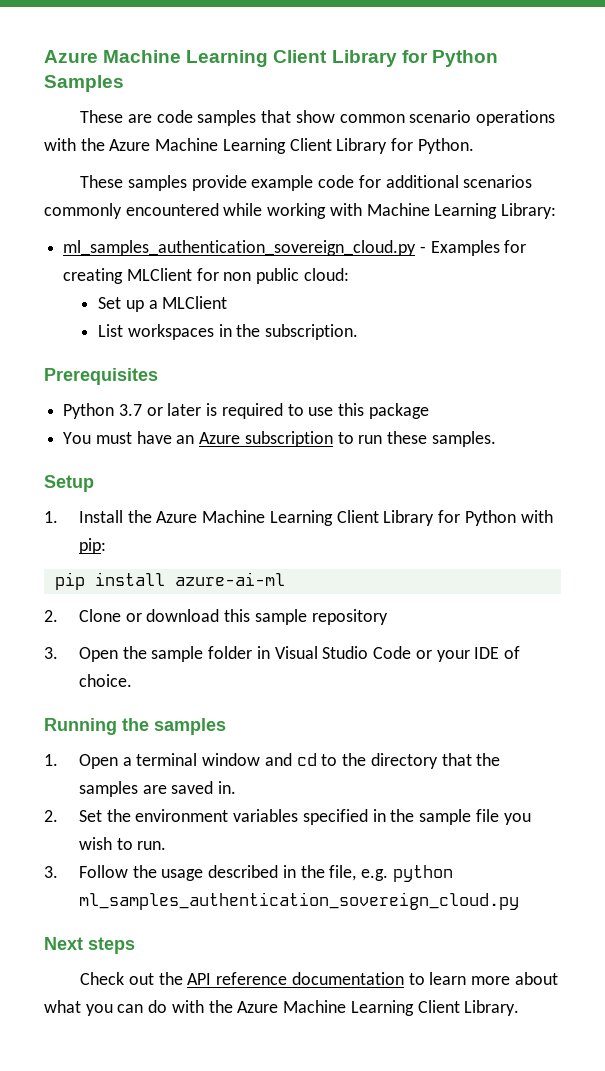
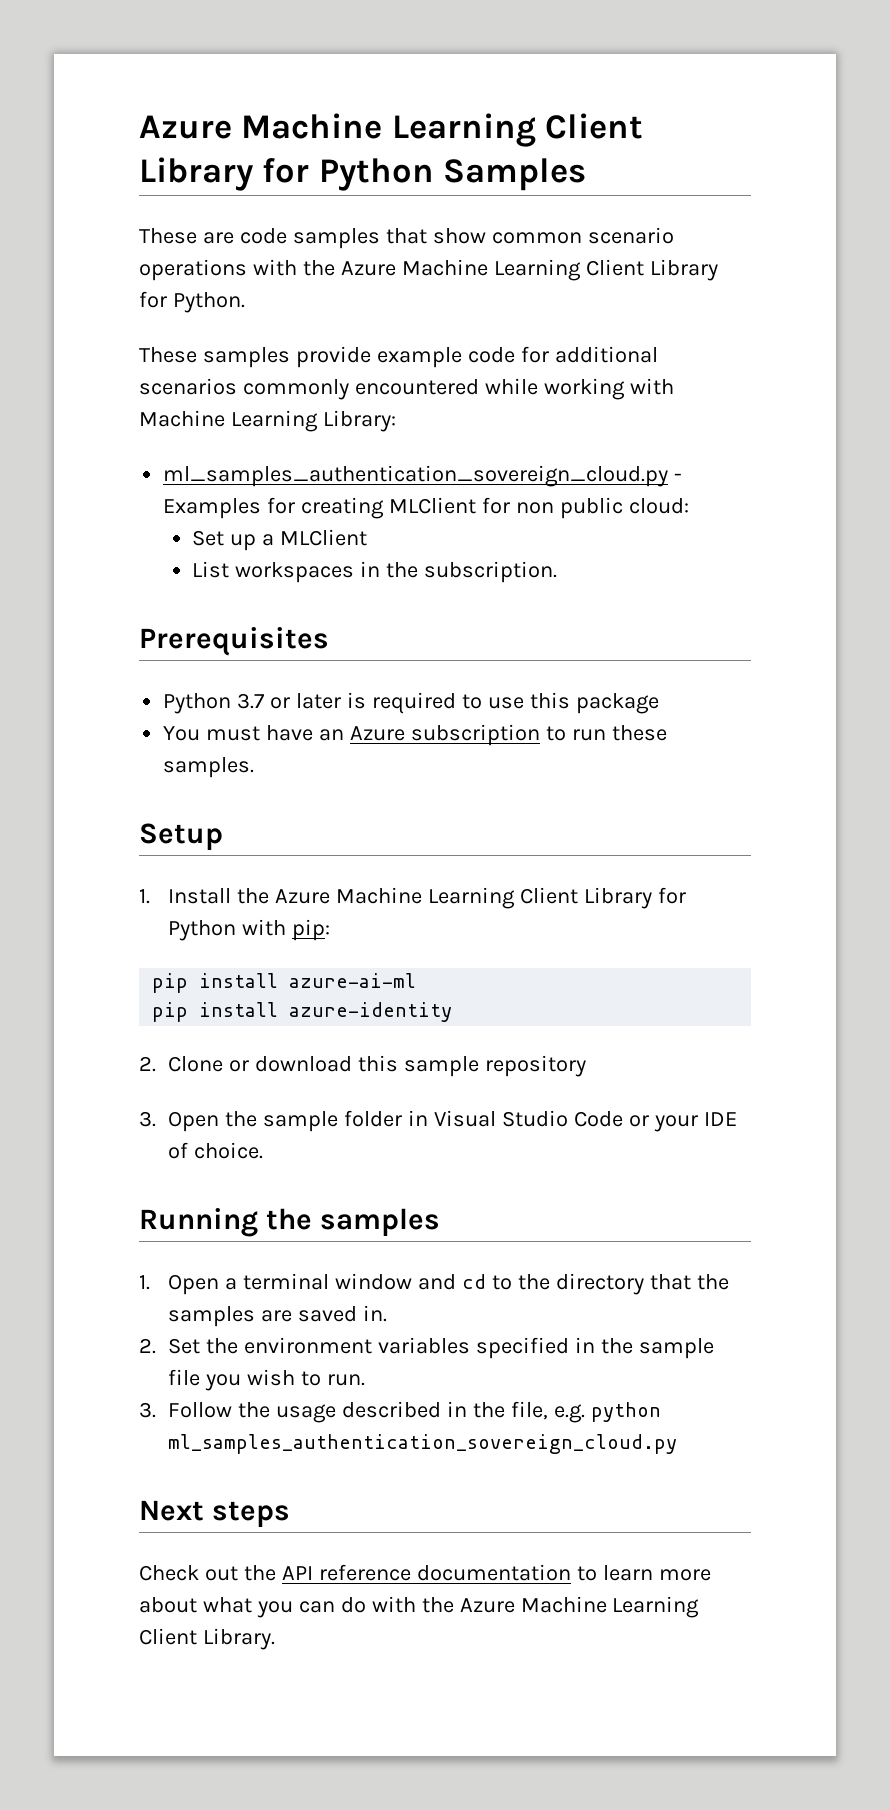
+ pip install azure-identity

